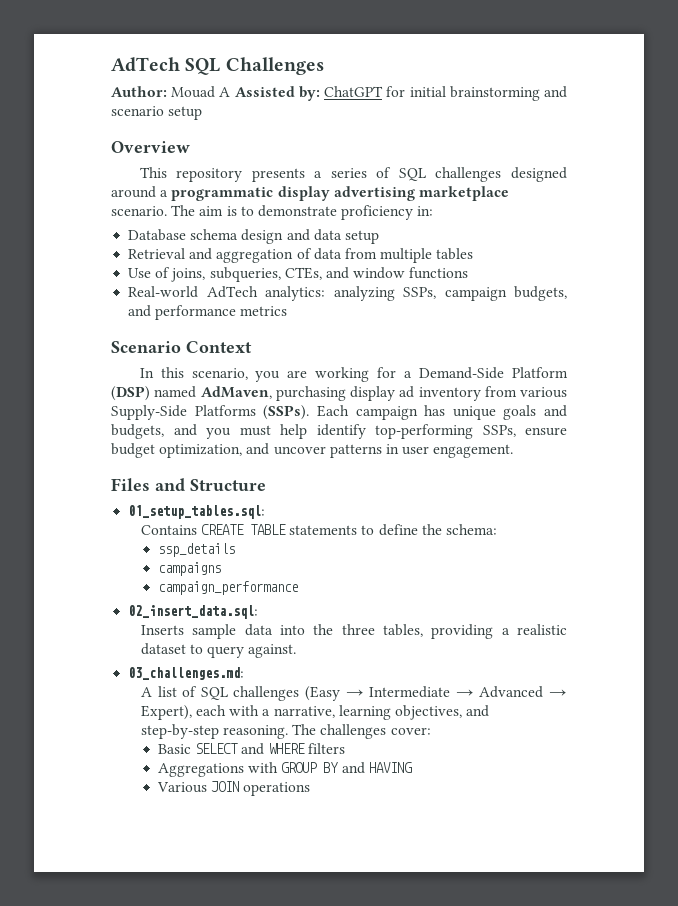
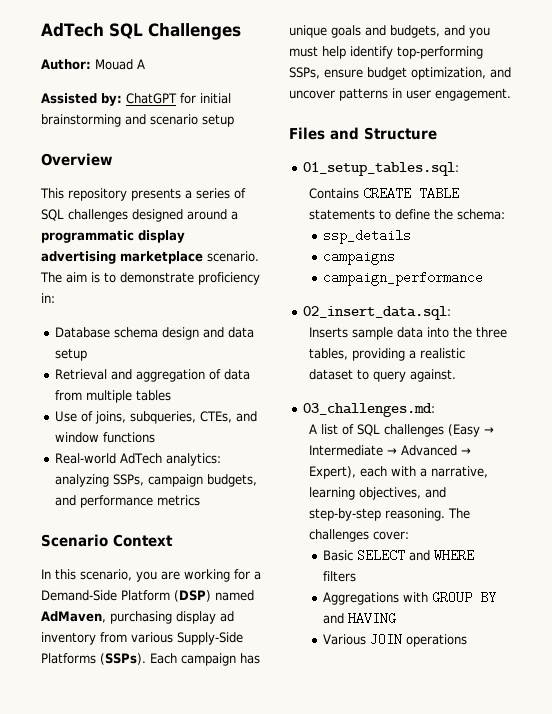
- Author: Mouad A Assisted by: ChatGPT for initial brainstorming and scenario setup
+ Author: Mouad A
+ Assisted by: ChatGPT for initial brainstorming and scenario setup

